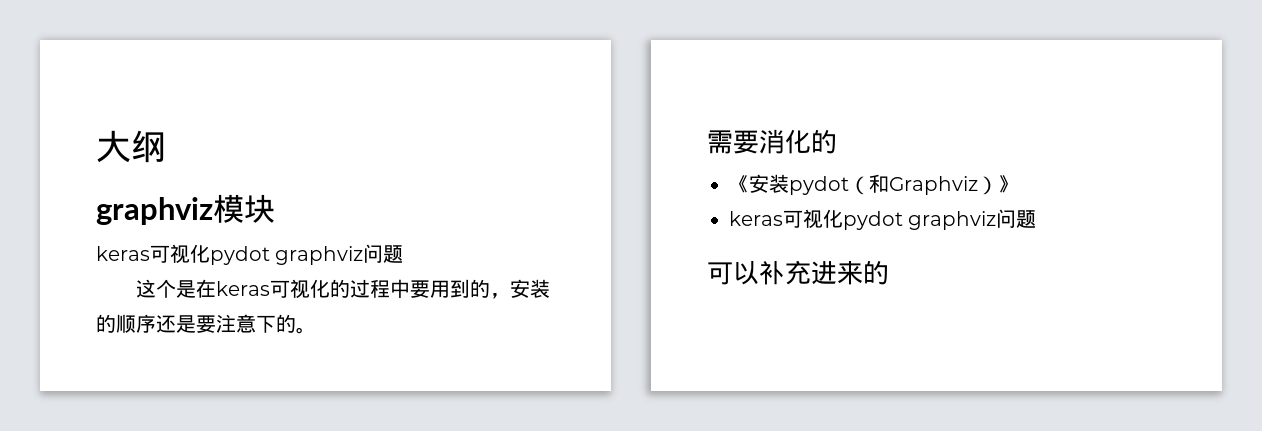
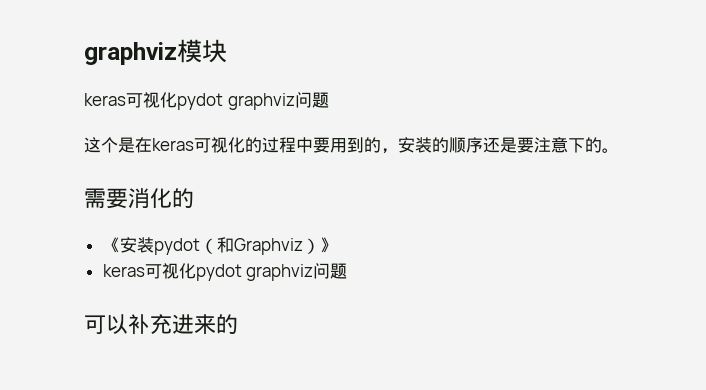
- 大纲

